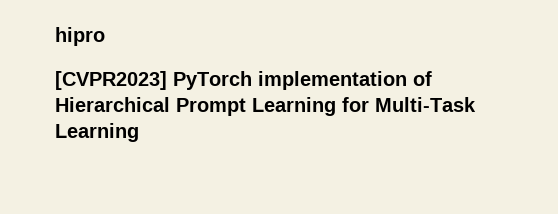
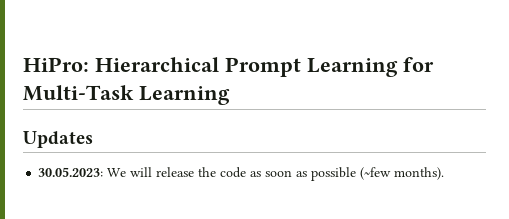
- hipro
- [CVPR2023] PyTorch implementation of Hierarchical Prompt Learning for Multi-Task Learning
+ HiPro: Hierarchical Prompt Learning for Multi-Task Learning
+ Updates
+ 30.05.2023: We will release the code as soon as possible (~few months).

